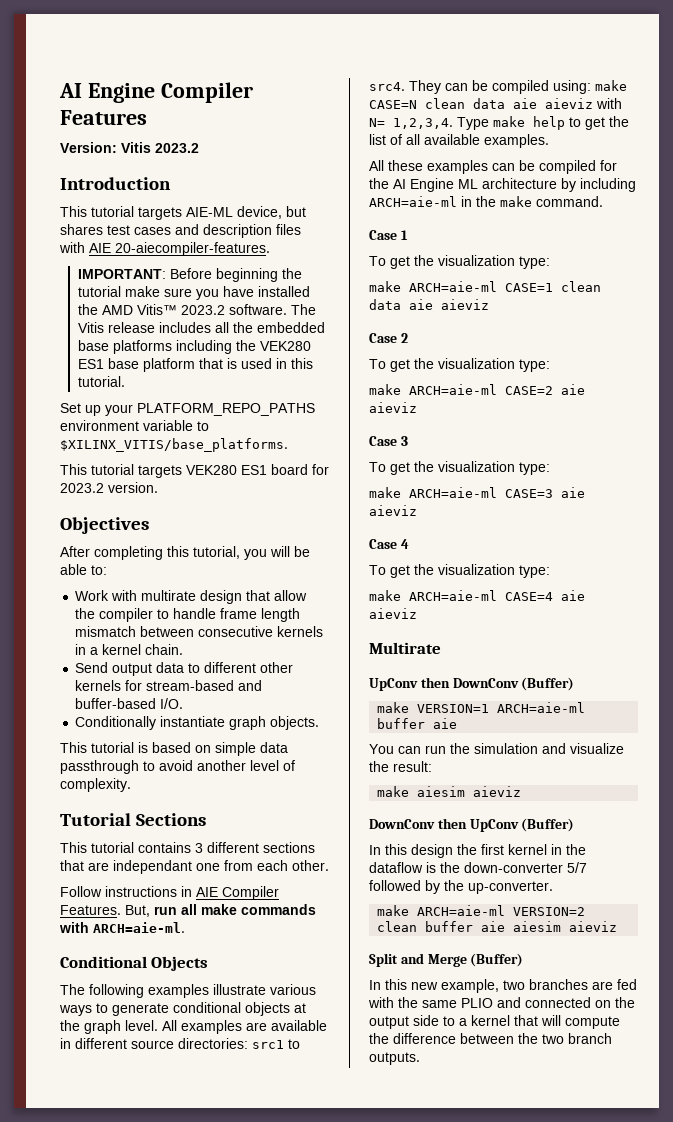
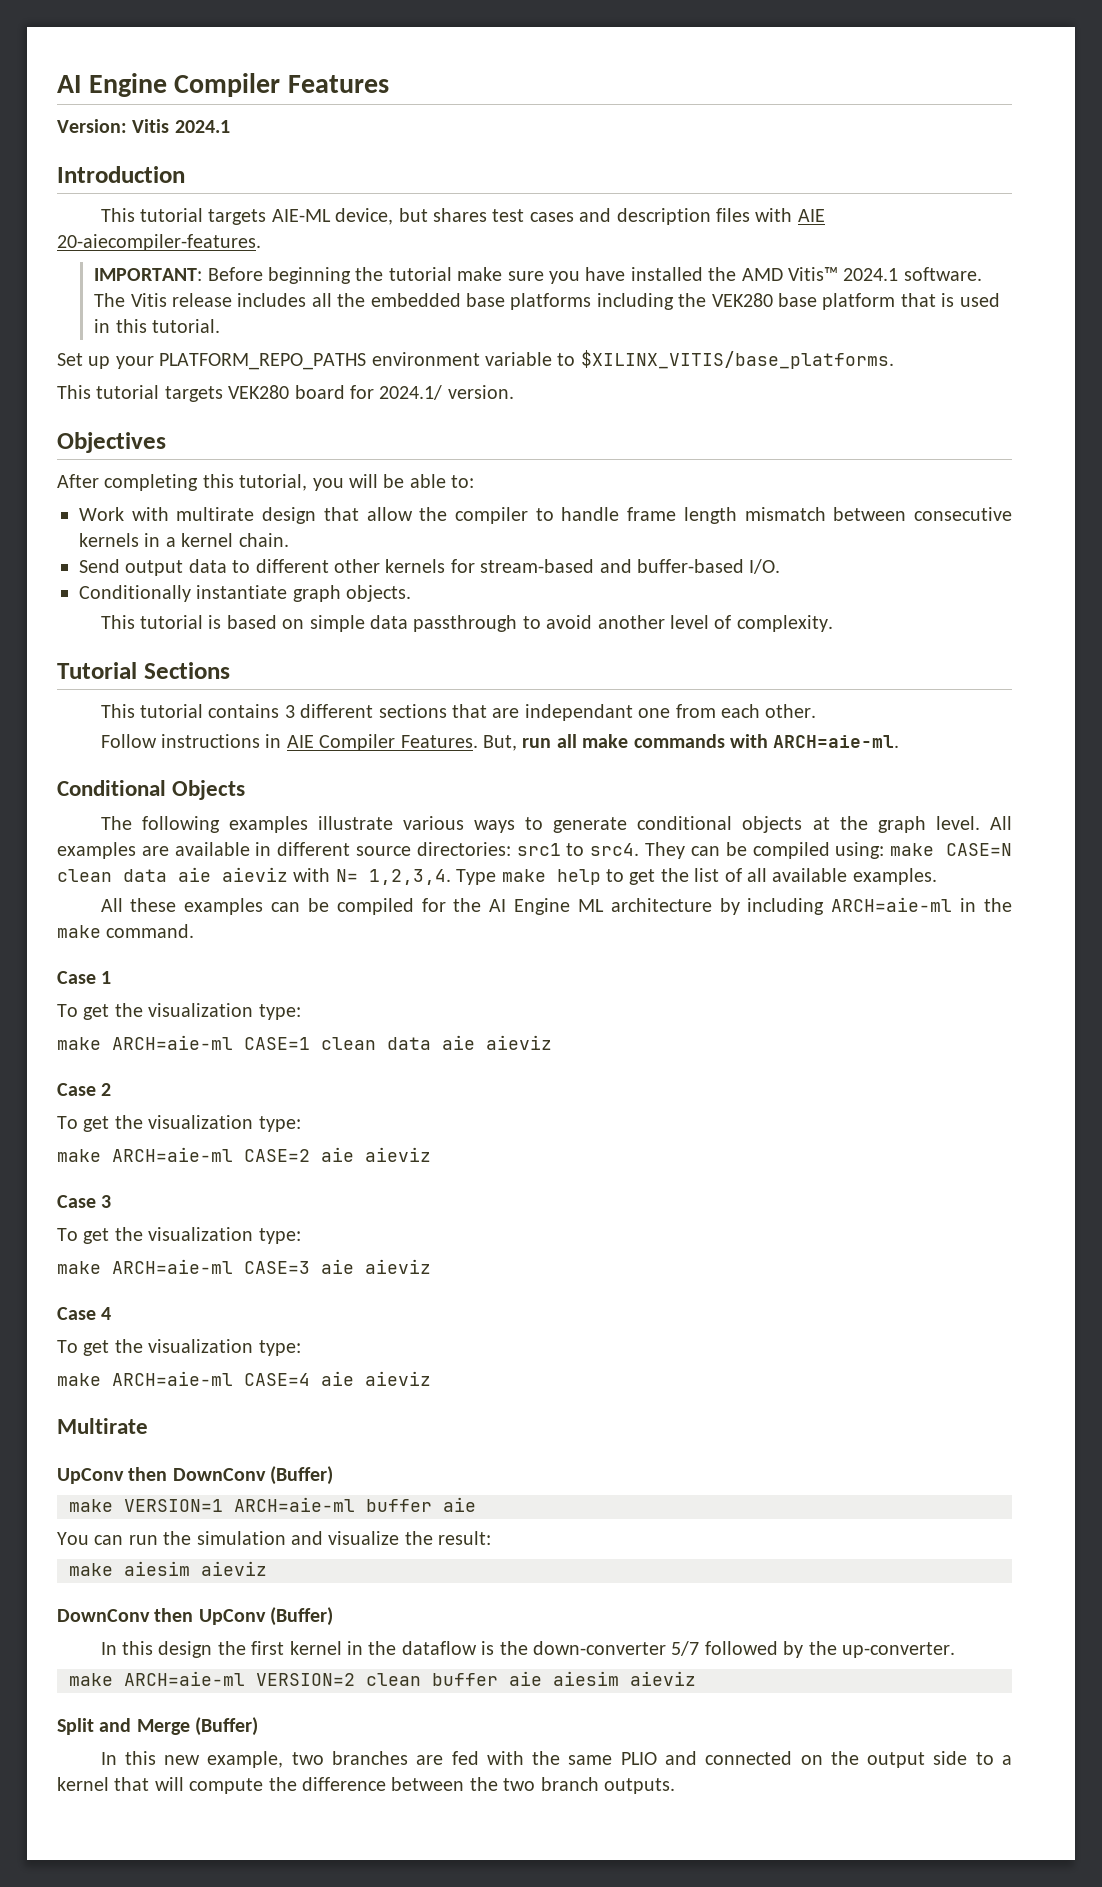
- Version: Vitis 2023.2
+ Version: Vitis 2024.1
- IMPORTANT: Before beginning the tutorial make sure you have installed the AMD Vitis™ 2023.2 software.
+ IMPORTANT: Before beginning the tutorial make sure you have installed the AMD Vitis™ 2024.1 software.
- The Vitis release includes all the embedded base platforms including the VEK280 ES1 base platform that is used in this tutorial.
+ The Vitis release includes all the embedded base platforms including the VEK280 base platform that is used in this tutorial.
- This tutorial targets VEK280 ES1 board for 2023.2 version.
+ This tutorial targets VEK280 board for 2024.1/ version.

